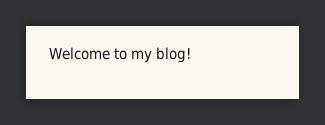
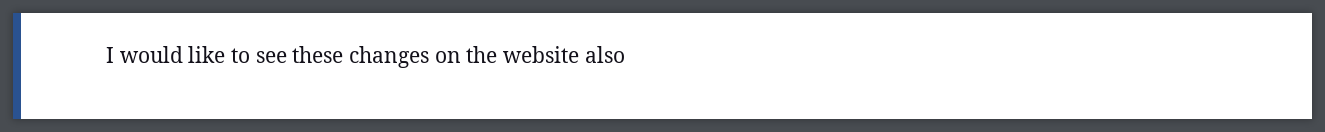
- Welcome to my blog!
+ I would like to see these changes on the website also

